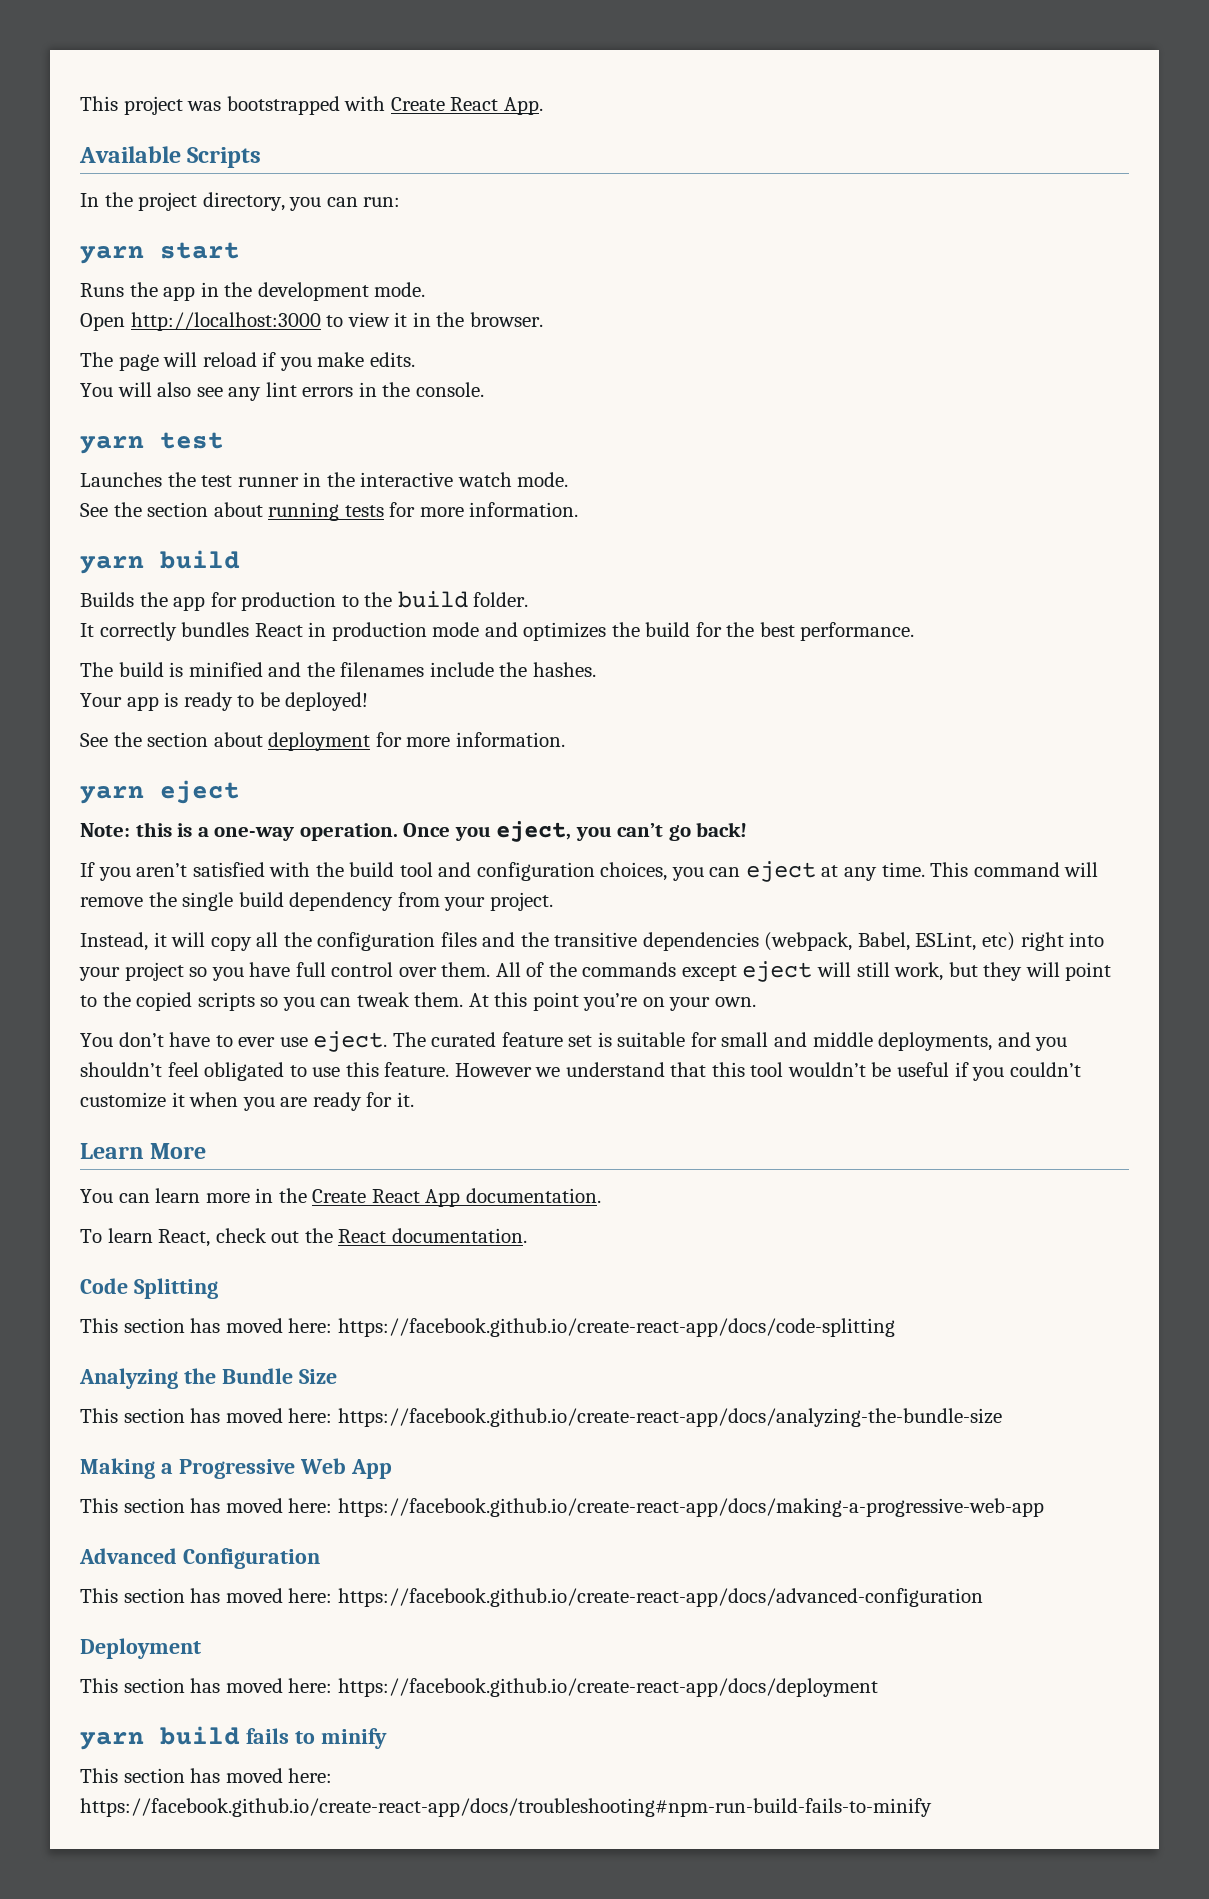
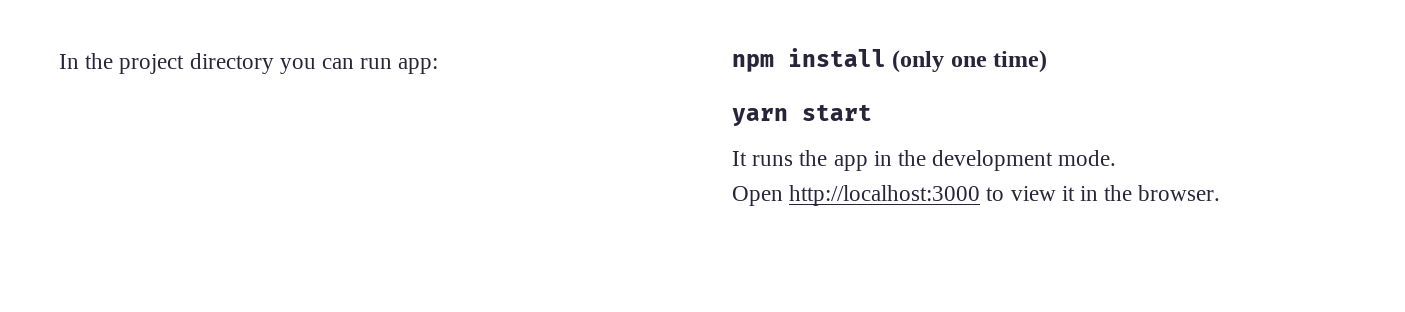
- This project was bootstrapped with Create React App.
- Available Scripts
- In the project directory, you can run:
+ In the project directory you can run app:
+ npm install (only one time)
- Runs the app in the development mode.
+ It runs the app in the development mode.
- The page will reload if you make edits.
- You will also see any lint errors in the console.
- yarn test
- Launches the test runner in the interactive watch mode.
- See the section about running tests for more information.
- yarn build
- Builds the app for production to the build folder.
- It correctly bundles React in production mode and optimizes the build for the best performance.
- The build is minified and the filenames include the hashes.
- Your app is ready to be deployed!
- See the section about deployment for more information.
- yarn eject
- Note: this is a one-way operation. Once you eject, you can’t go back!
- If you aren’t satisfied with the build tool and configuration choices, you can eject at any time. This command will remove the single build dependency from your project.
- Instead, it will copy all the configuration files and the transitive dependencies (webpack, Babel, ESLint, etc) right into your project so you have full control over them. All of the commands except eject will still work, but they will point to the copied scripts so you can tweak them. At this point you’re on your own.
- You don’t have to ever use eject. The curated feature set is suitable for small and middle deployments, and you shouldn’t feel obligated to use this feature. However we understand that this tool wouldn’t be useful if you couldn’t customize it when you are ready for it.
- Learn More
- You can learn more in the Create React App documentation.
- To learn React, check out the React documentation.
- Code Splitting
- This section has moved here: https://facebook.github.io/create-react-app/docs/code-splitting
- Analyzing the Bundle Size
- This section has moved here: https://facebook.github.io/create-react-app/docs/analyzing-the-bundle-size
- Making a Progressive Web App
- This section has moved here: https://facebook.github.io/create-react-app/docs/making-a-progressive-web-app
- Advanced Configuration
- This section has moved here: https://facebook.github.io/create-react-app/docs/advanced-configuration
- Deployment
- This section has moved here: https://facebook.github.io/create-react-app/docs/deployment
- yarn build fails to minify
- This section has moved here: https://facebook.github.io/create-react-app/docs/troubleshooting#npm-run-build-fails-to-minify

